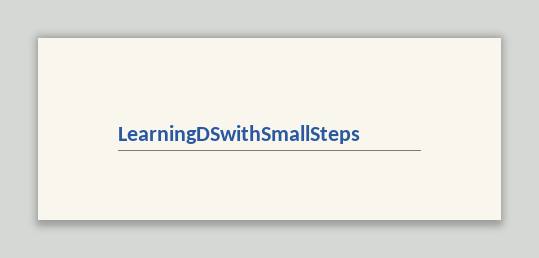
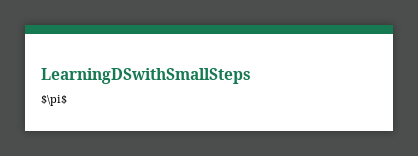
+ $\pi$

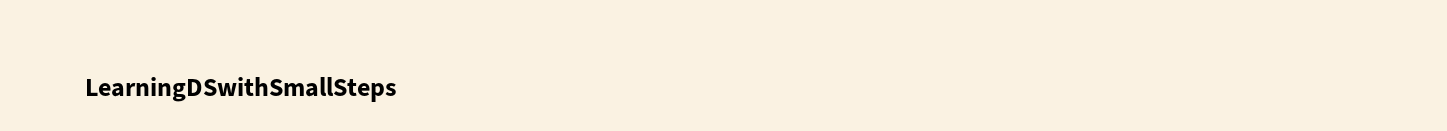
- $\pi$

